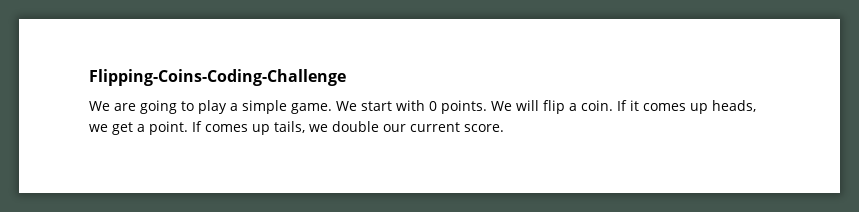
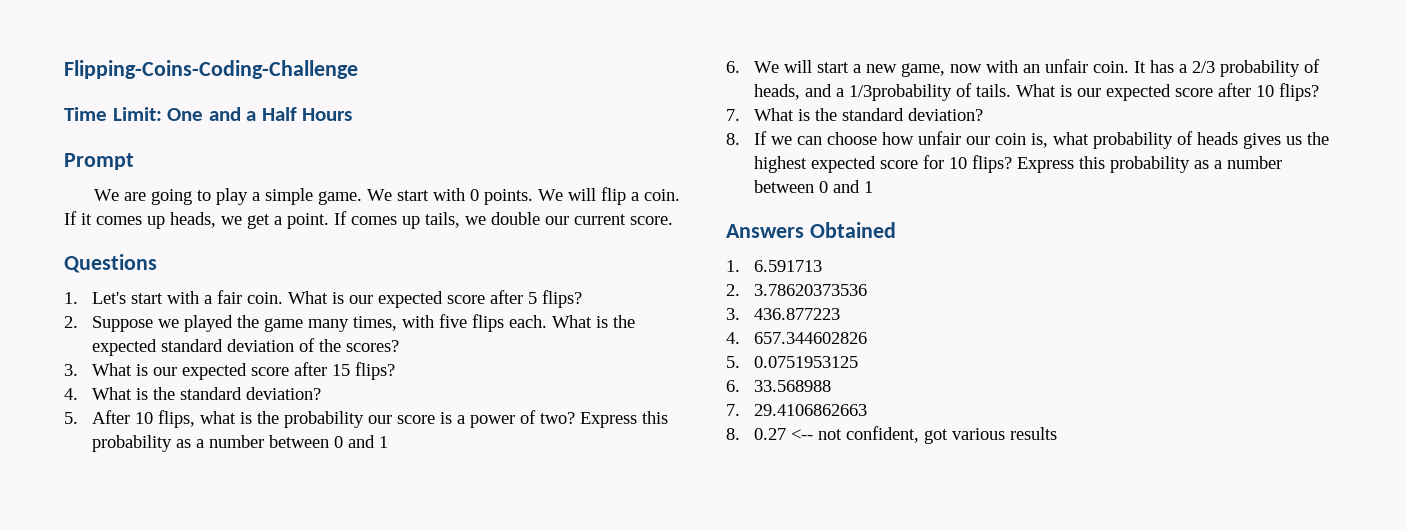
+ Time Limit: One and a Half Hours
+ Prompt
+ Questions
+ 1. Let's start with a fair coin. What is our expected score after 5 flips?
+ 2. Suppose we played the game many times, with five flips each. What is the expected standard deviation of the scores?
+ 3. What is our expected score after 15 flips?
+ 4. What is the standard deviation?
+ 5. After 10 flips, what is the probability our score is a power of two? Express this probability as a number between 0 and 1
+ 6. We will start a new game, now with an unfair coin. It has a 2/3 probability of heads, and a 1/3probability of tails. What is our expected score after 10 flips?
+ 7. What is the standard deviation?
+ 8. If we can choose how unfair our coin is, what probability of heads gives us the highest expected score for 10 flips? Express this probability as a number between 0 and 1
+ Answers Obtained
+ 1. 6.591713
+ 2. 3.78620373536
+ 3. 436.877223
+ 4. 657.344602826
+ 5. 0.0751953125
+ 6. 33.568988
+ 7. 29.4106862663
+ 8. 0.27 <-- not confident, got various results

